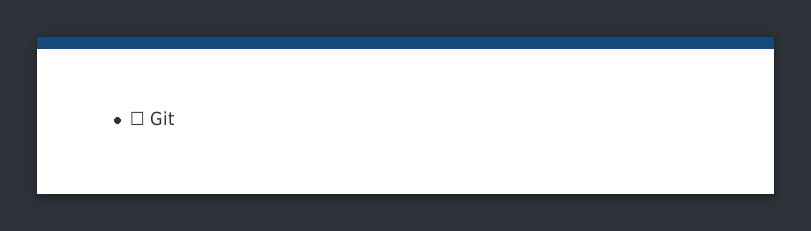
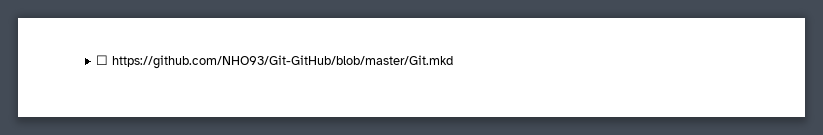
- ☐ Git
+ ☐ https://github.com/NHO93/Git-GitHub/blob/master/Git.mkd

